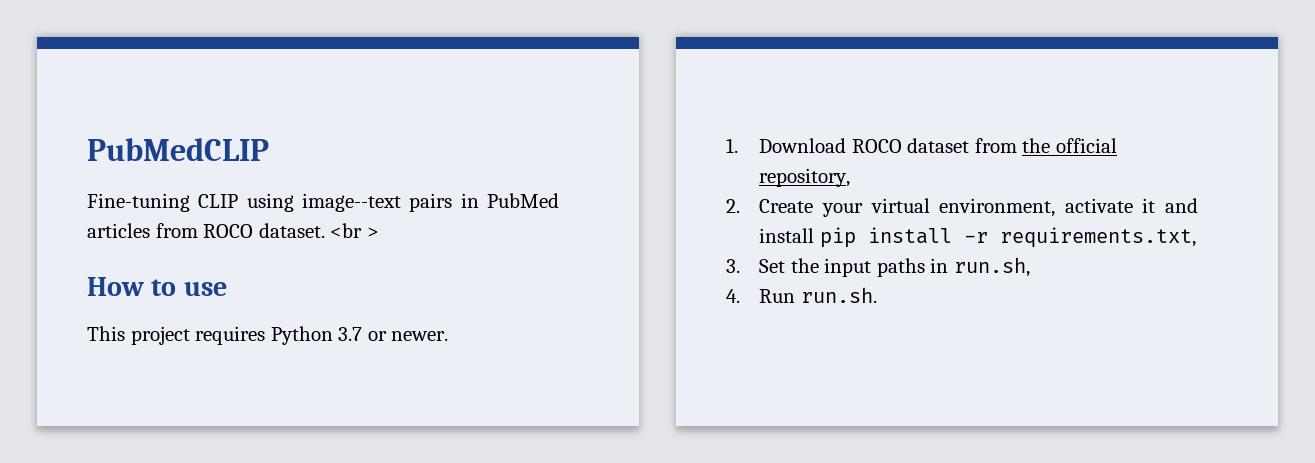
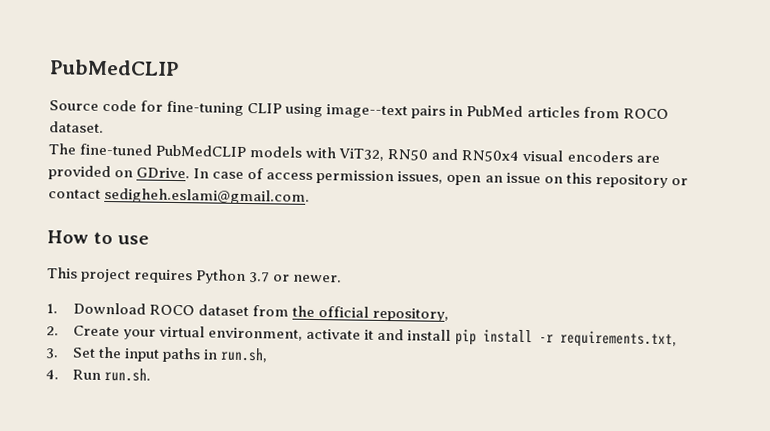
- Fine-tuning CLIP using image--text pairs in PubMed articles from ROCO dataset. <br >
+ Source code for fine-tuning CLIP using image--text pairs in PubMed articles from ROCO dataset.
+ The fine-tuned PubMedCLIP models with ViT32, RN50 and RN50x4 visual encoders are provided on GDrive. In case of access permission issues, open an issue on this repository or contact sedigheh.eslami@gmail.com.

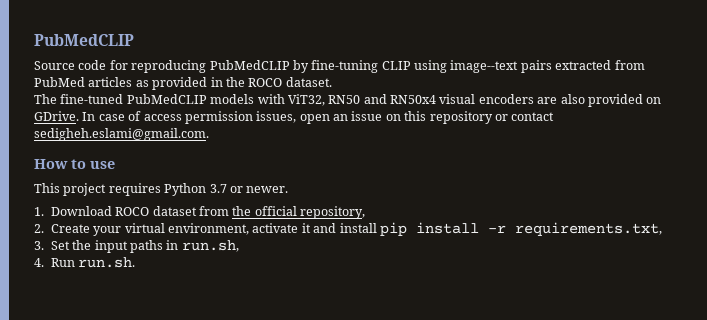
- Source code for fine-tuning CLIP using image--text pairs in PubMed articles from ROCO dataset.
+ Source code for reproducing PubMedCLIP by fine-tuning CLIP using image--text pairs extracted from PubMed articles as provided in the ROCO dataset.
- The fine-tuned PubMedCLIP models with ViT32, RN50 and RN50x4 visual encoders are provided on GDrive.
+ The fine-tuned PubMedCLIP models with ViT32, RN50 and RN50x4 visual encoders are also provided on GDrive.

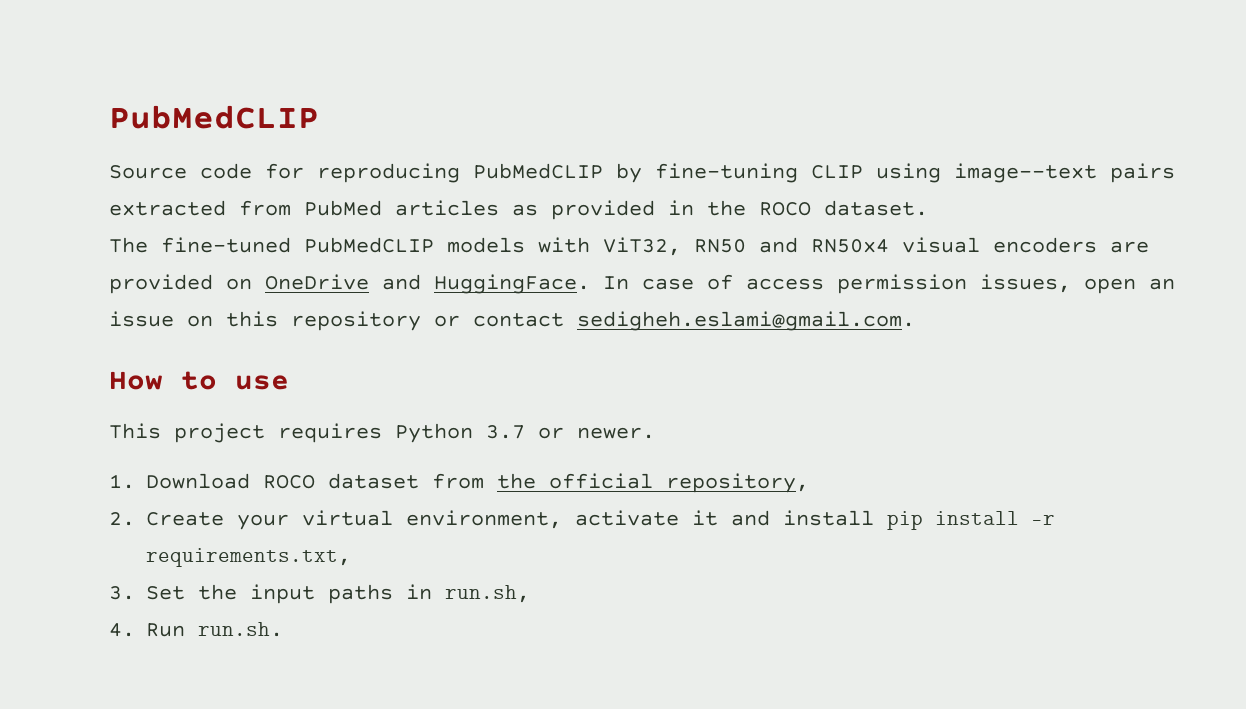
- The fine-tuned PubMedCLIP models with ViT32, RN50 and RN50x4 visual encoders are also provided on GDrive.
+ The fine-tuned PubMedCLIP models with ViT32, RN50 and RN50x4 visual encoders are provided on OneDrive and HuggingFace.

